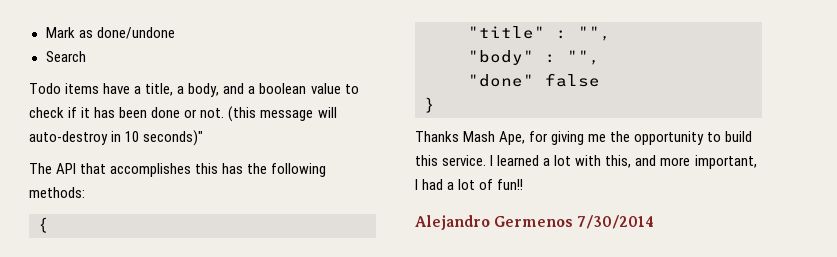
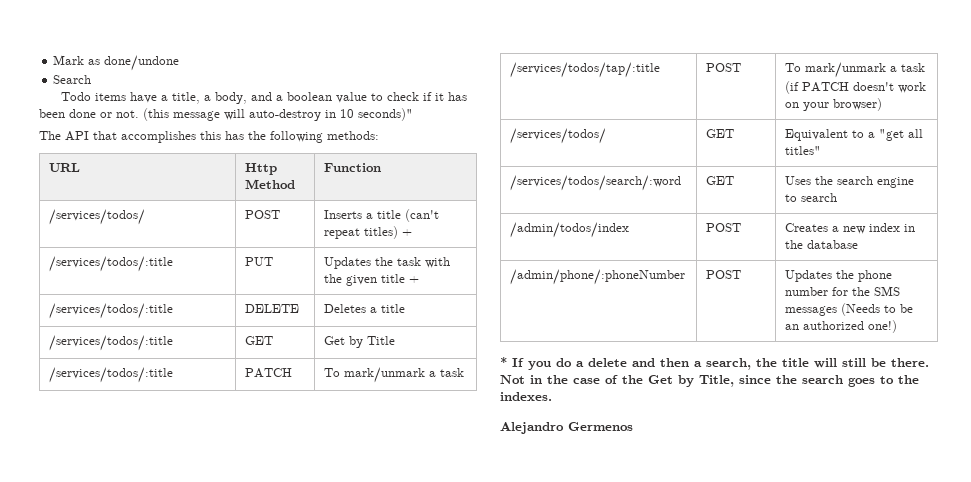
- {
- "title" : "",
- "body" : "",
- "done" false
- }
- Thanks Mash Ape, for giving me the opportunity to build this service. I learned a lot with this, and more important, I had a lot of fun!!
+ URL | Http Method | Function
+ /services/todos/ | POST | Inserts a title (can't repeat titles) +
+ /services/todos/:title | PUT | Updates the task with the given title +
+ /services/todos/:title | DELETE | Deletes a title
+ /services/todos/:title | GET | Get by Title
+ /services/todos/:title | PATCH | To mark/unmark a task
+ /services/todos/tap/:title | POST | To mark/unmark a task (if PATCH doesn't work on your browser)
+ /services/todos/ | GET | Equivalent to a "get all titles"
+ /services/todos/search/:word | GET | Uses the search engine to search
+ /admin/todos/index | POST | Creates a new index in the database
+ /admin/phone/:phoneNumber | POST | Updates the phone number for the SMS messages (Needs to be an authorized one!)
+ * If you do a delete and then a search, the title will still be there. Not in the case of the Get by Title, since the search goes to the indexes.
- Alejandro Germenos 7/30/2014
+ Alejandro Germenos

